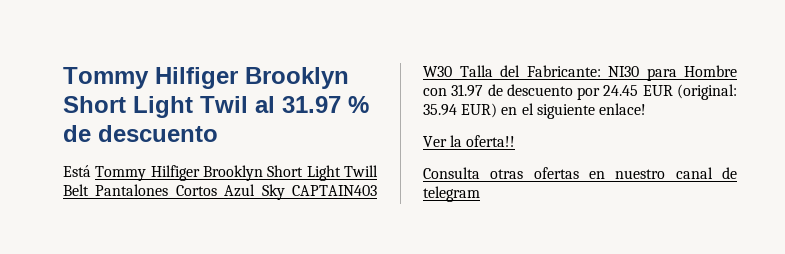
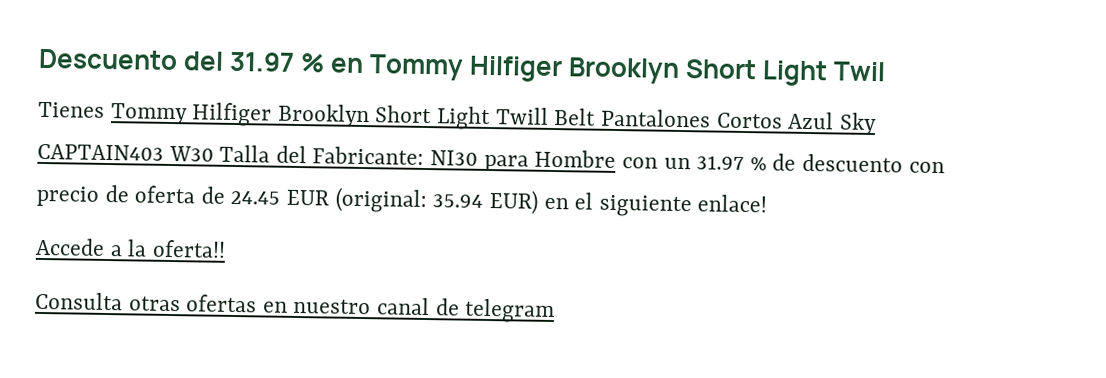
- Tommy Hilfiger Brooklyn Short Light Twil al 31.97 % de descuento
- Está Tommy Hilfiger Brooklyn Short Light Twill Belt Pantalones Cortos Azul Sky CAPTAIN403 W30 Talla del Fabricante: NI30 para Hombre con 31.97 de descuento por 24.45 EUR (original: 35.94 EUR) en el siguiente enlace!
+ Descuento del 31.97 % en Tommy Hilfiger Brooklyn Short Light Twil
+ Tienes Tommy Hilfiger Brooklyn Short Light Twill Belt Pantalones Cortos Azul Sky CAPTAIN403 W30 Talla del Fabricante: NI30 para Hombre con un 31.97 % de descuento con precio de oferta de 24.45 EUR (original: 35.94 EUR) en el siguiente enlace!
- Ver la oferta!!
+ Accede a la oferta!!

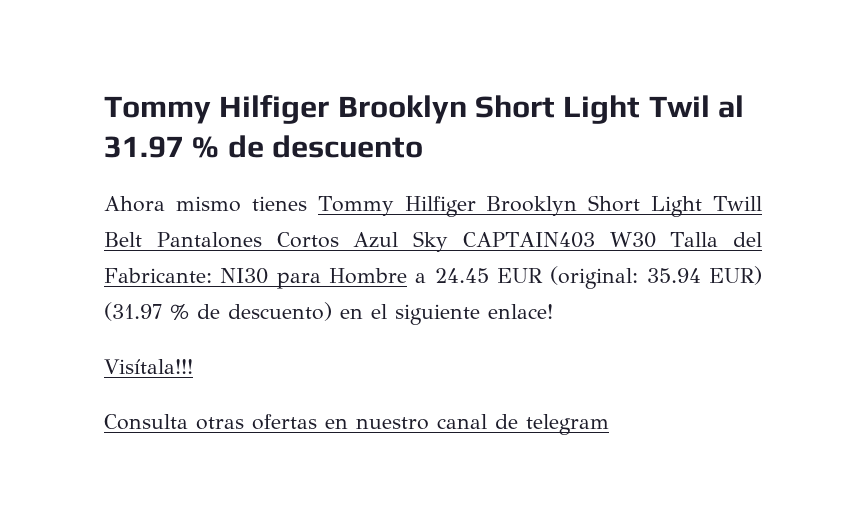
- Descuento del 31.97 % en Tommy Hilfiger Brooklyn Short Light Twil
- Tienes Tommy Hilfiger Brooklyn Short Light Twill Belt Pantalones Cortos Azul Sky CAPTAIN403 W30 Talla del Fabricante: NI30 para Hombre con un 31.97 % de descuento con precio de oferta de 24.45 EUR (original: 35.94 EUR) en el siguiente enlace!
+ Tommy Hilfiger Brooklyn Short Light Twil al 31.97 % de descuento
+ Ahora mismo tienes Tommy Hilfiger Brooklyn Short Light Twill Belt Pantalones Cortos Azul Sky CAPTAIN403 W30 Talla del Fabricante: NI30 para Hombre a 24.45 EUR (original: 35.94 EUR) (31.97 % de descuento) en el siguiente enlace!
- Accede a la oferta!!
+ Visítala!!!

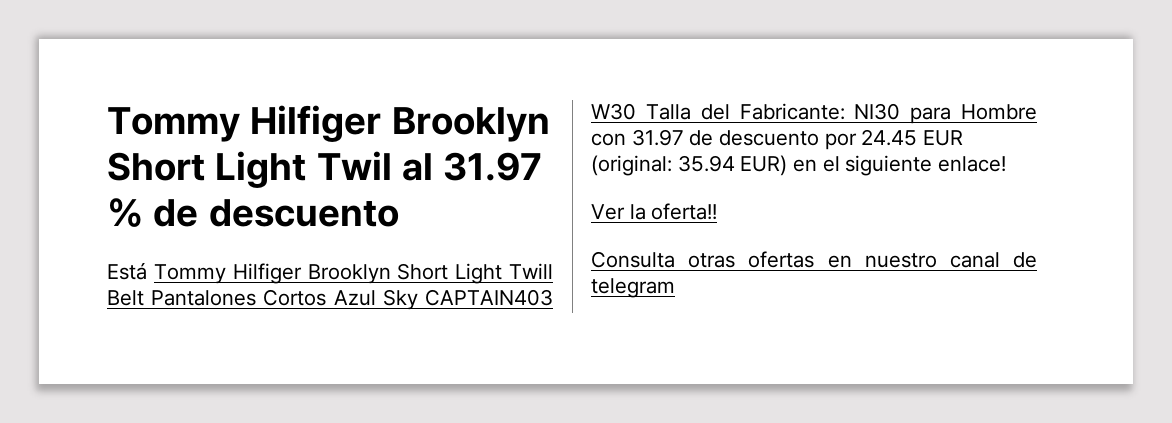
- Ahora mismo tienes Tommy Hilfiger Brooklyn Short Light Twill Belt Pantalones Cortos Azul Sky CAPTAIN403 W30 Talla del Fabricante: NI30 para Hombre a 24.45 EUR (original: 35.94 EUR) (31.97 % de descuento) en el siguiente enlace!
+ Está Tommy Hilfiger Brooklyn Short Light Twill Belt Pantalones Cortos Azul Sky CAPTAIN403 W30 Talla del Fabricante: NI30 para Hombre con 31.97 de descuento por 24.45 EUR (original: 35.94 EUR) en el siguiente enlace!
- Visítala!!!
+ Ver la oferta!!

